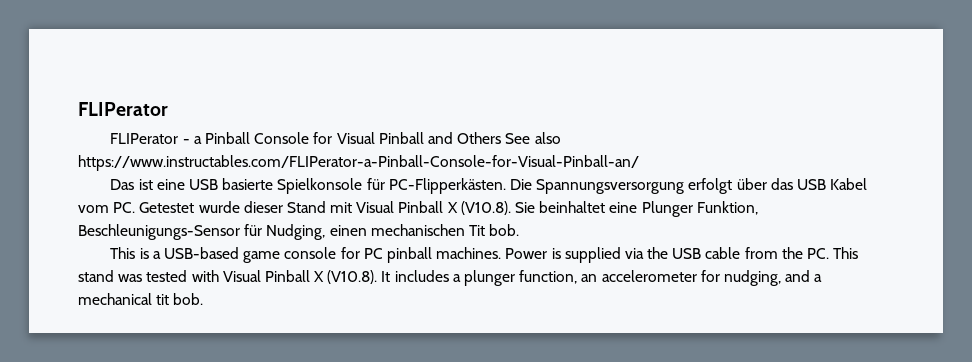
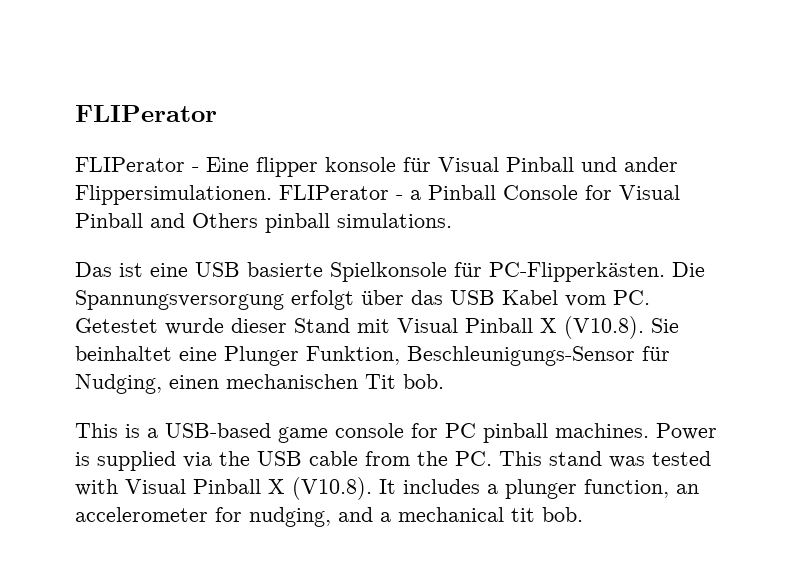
- FLIPerator - a Pinball Console for Visual Pinball and Others See also https://www.instructables.com/FLIPerator-a-Pinball-Console-for-Visual-Pinball-an/
+ FLIPerator - Eine flipper konsole für Visual Pinball und ander Flippersimulationen. FLIPerator - a Pinball Console for Visual Pinball and Others pinball simulations.

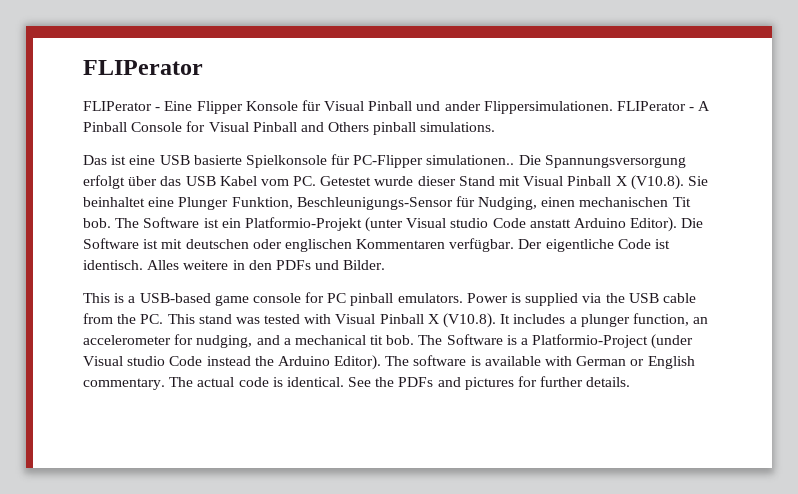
- FLIPerator - Eine flipper konsole für Visual Pinball und ander Flippersimulationen.
+ FLIPerator - Eine Flipper Konsole für Visual Pinball und ander Flippersimulationen.
- FLIPerator - a Pinball Console for Visual Pinball and Others pinball simulations.
+ FLIPerator - A Pinball Console for Visual Pinball and Others pinball simulations.
- Das ist eine USB basierte Spielkonsole für PC-Flipperkästen.
+ Das ist eine USB basierte Spielkonsole für PC-Flipper simulationen..
+ The Software ist ein Platformio-Projekt (unter Visual studio Code anstatt Arduino Editor). Die Software ist mit deutschen oder englischen Kommentaren verfügbar. Der eigentliche Code ist identisch. Alles weitere in den PDFs und Bilder.
- This is a USB-based game console for PC pinball machines.
+ This is a USB-based game console for PC pinball emulators.
+ The Software is a Platformio-Project (under Visual studio Code instead the Arduino Editor). The software is available with German or English commentary. The actual code is identical. See the PDFs and pictures for further details.

